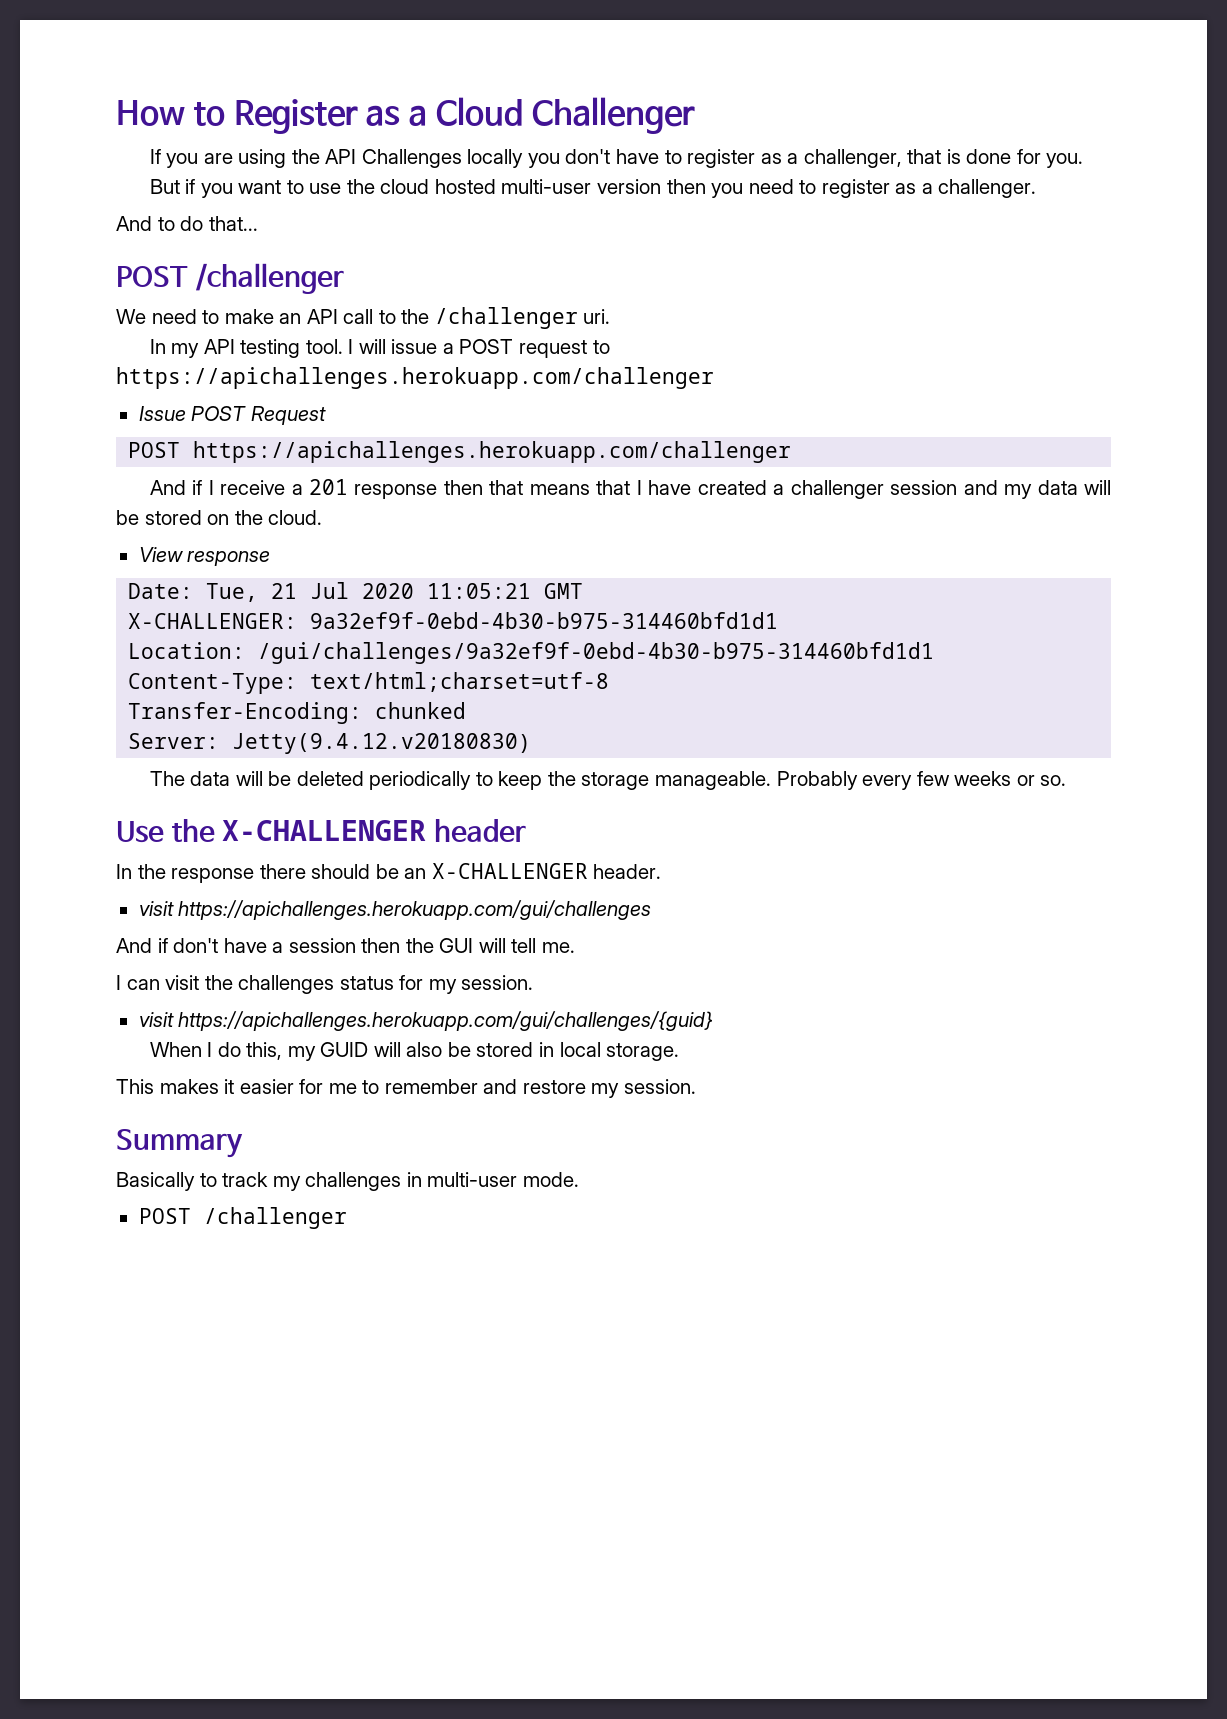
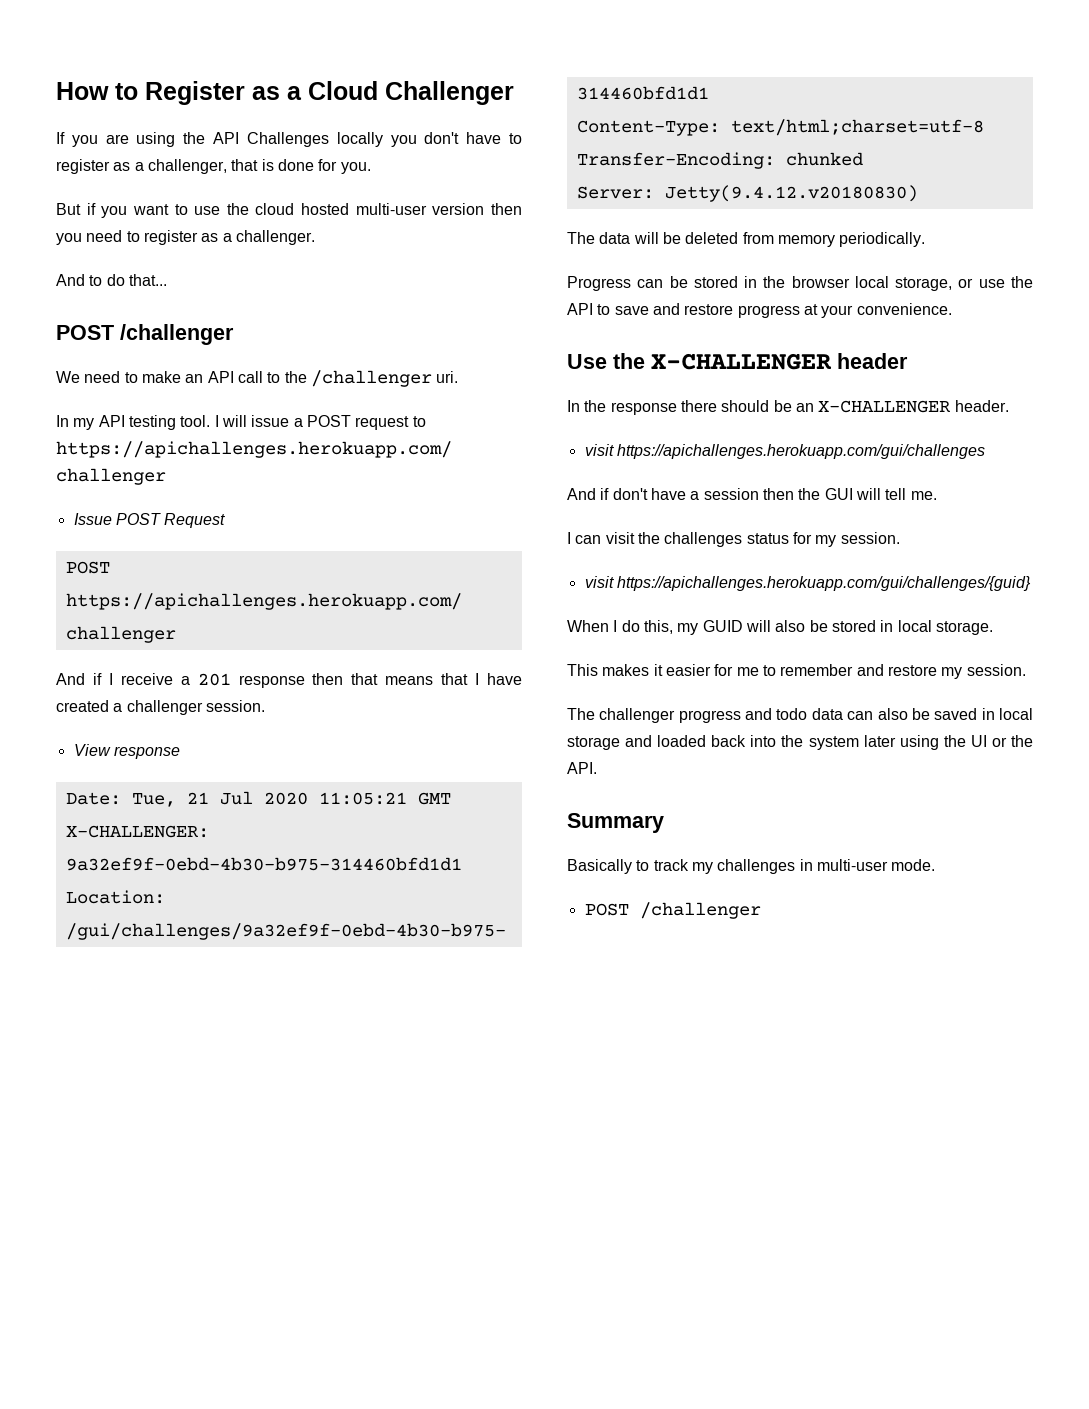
- And if I receive a 201 response then that means that I have created a challenger session and my data will be stored on the cloud.
+ And if I receive a 201 response then that means that I have created a challenger session.
- The data will be deleted periodically to keep the storage manageable. Probably every few weeks or so.
+ The data will be deleted from memory periodically.
+ Progress can be stored in the browser local storage, or use the API to save and restore progress at your convenience.
+ The challenger progress and todo data can also be saved in local storage and loaded back into the system later using the UI or the API.

